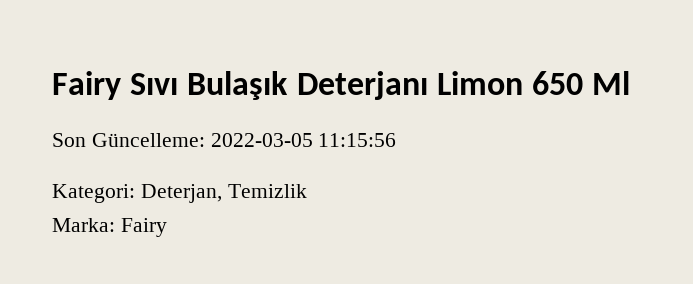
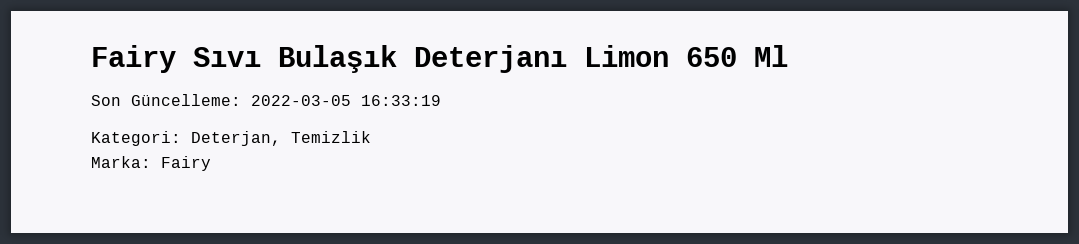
- Son Güncelleme: 2022-03-05 11:15:56
+ Son Güncelleme: 2022-03-05 16:33:19

